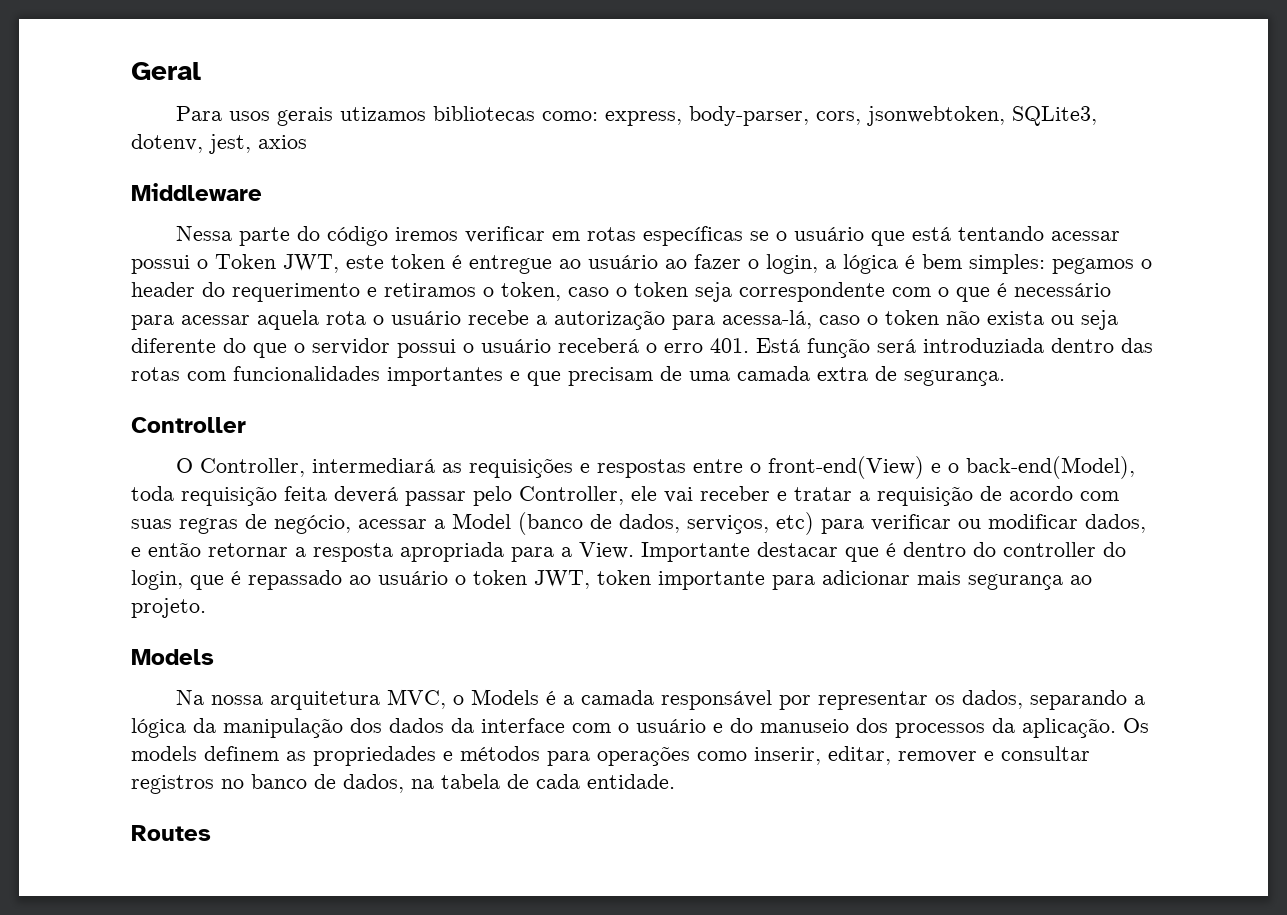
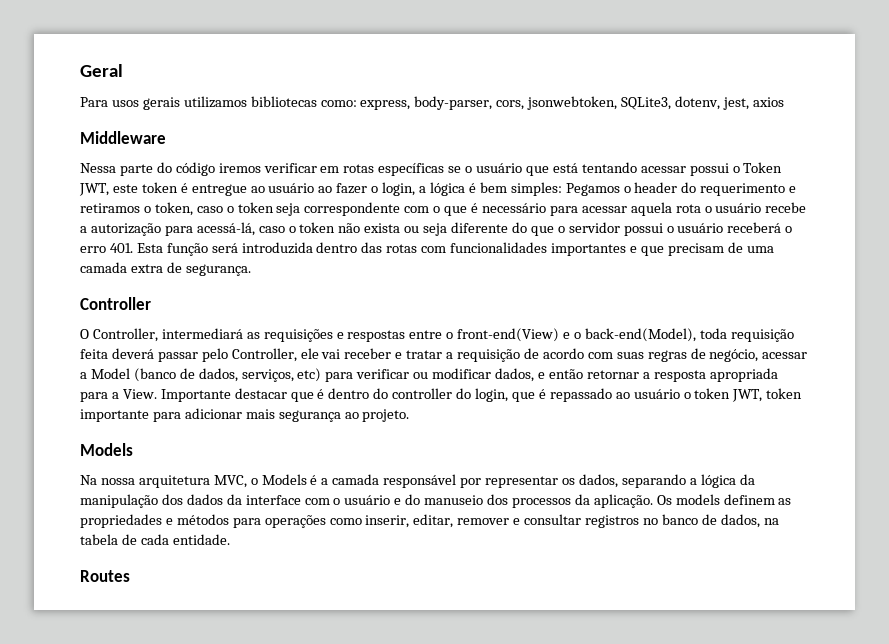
- Para usos gerais utizamos bibliotecas como: express, body-parser, cors, jsonwebtoken, SQLite3, dotenv, jest, axios
+ Para usos gerais utilizamos bibliotecas como: express, body-parser, cors, jsonwebtoken, SQLite3, dotenv, jest, axios
- pegamos o header do requerimento e retiramos o token, caso o token seja correspondente com o que é necessário para acessar aquela rota o usuário recebe a autorização para acessa-lá, caso o token não exista ou seja diferente do que o servidor possui o usuário receberá o erro 401. Está função será introduziada dentro das rotas com funcionalidades importantes e que precisam de uma camada extra de segurança.
+ Pegamos o header do requerimento e retiramos o token, caso o token seja correspondente com o que é necessário para acessar aquela rota o usuário recebe a autorização para acessá-lá, caso o token não exista ou seja diferente do que o servidor possui o usuário receberá o erro 401. Esta função será introduzida dentro das rotas com funcionalidades importantes e que precisam de uma camada extra de segurança.

